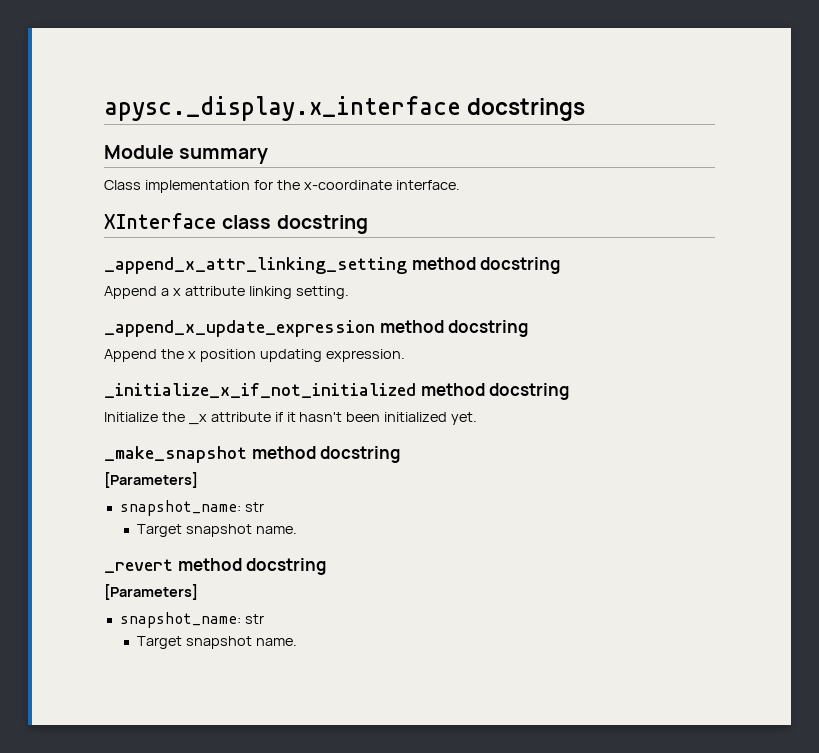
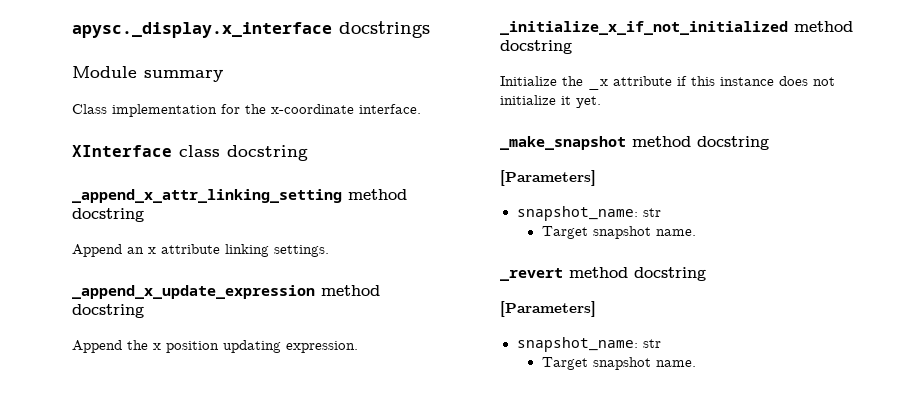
- Append a x attribute linking setting.
+ Append an x attribute linking settings.
- Initialize the _x attribute if it hasn't been initialized yet.
+ Initialize the _x attribute if this instance does not initialize it yet.

